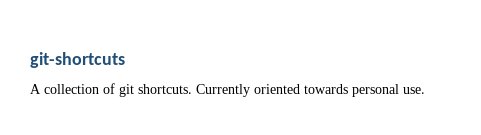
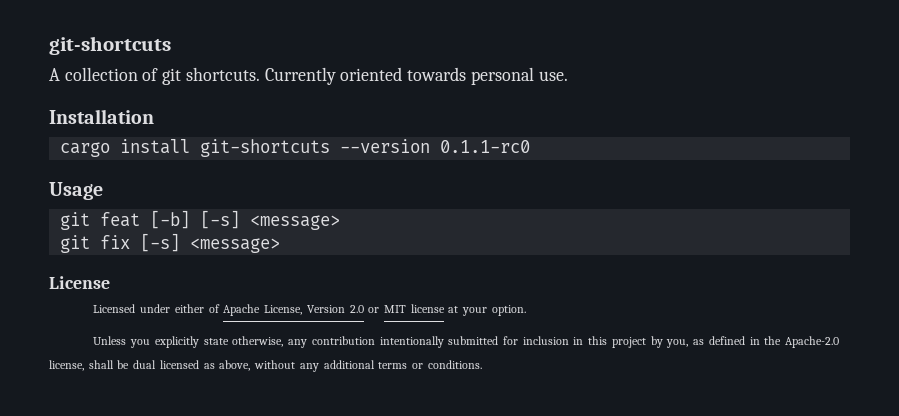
+ Installation
+ cargo install git-shortcuts --version 0.1.1-rc0
+ Usage
+ git feat [-b] [-s] <message>
+ git fix [-s] <message>
+ License
+ Licensed under either of Apache License, Version 2.0 or MIT license at your option.
+ Unless you explicitly state otherwise, any contribution intentionally submitted for inclusion in this project by you, as defined in the Apache-2.0 license, shall be dual licensed as above, without any additional terms or conditions.

